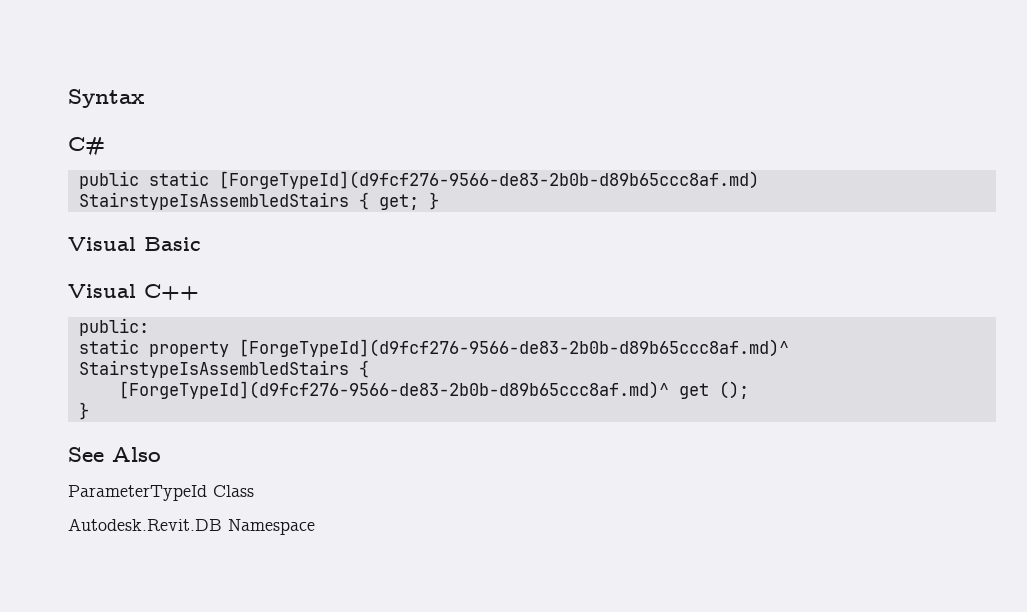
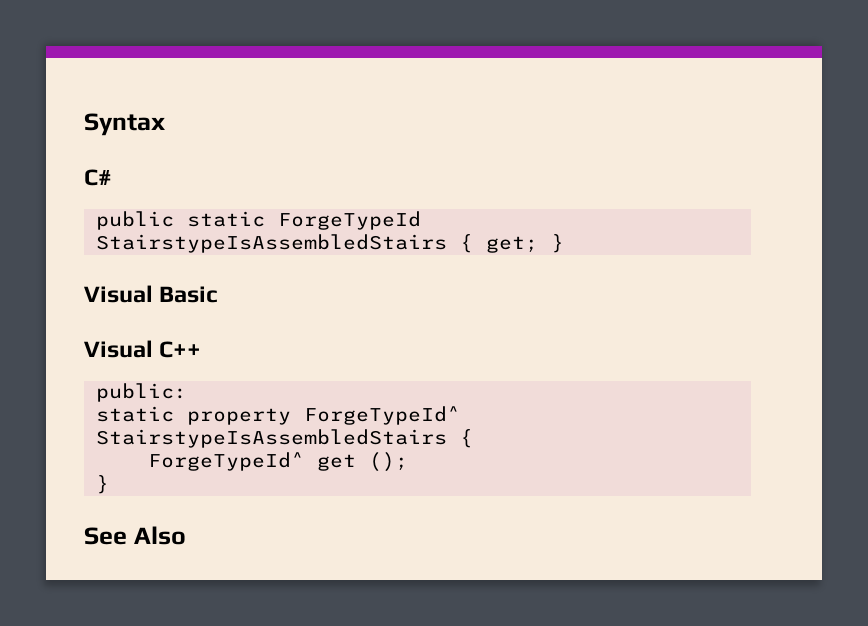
- public static [ForgeTypeId](d9fcf276-9566-de83-2b0b-d89b65ccc8af.md) StairstypeIsAssembledStairs { get; }
+ public static ForgeTypeId StairstypeIsAssembledStairs { get; }
- static property [ForgeTypeId](d9fcf276-9566-de83-2b0b-d89b65ccc8af.md)^ StairstypeIsAssembledStairs {
+ static property ForgeTypeId^ StairstypeIsAssembledStairs {
- [ForgeTypeId](d9fcf276-9566-de83-2b0b-d89b65ccc8af.md)^ get ();
+ ForgeTypeId^ get ();
- ParameterTypeId Class
- Autodesk.Revit.DB Namespace

